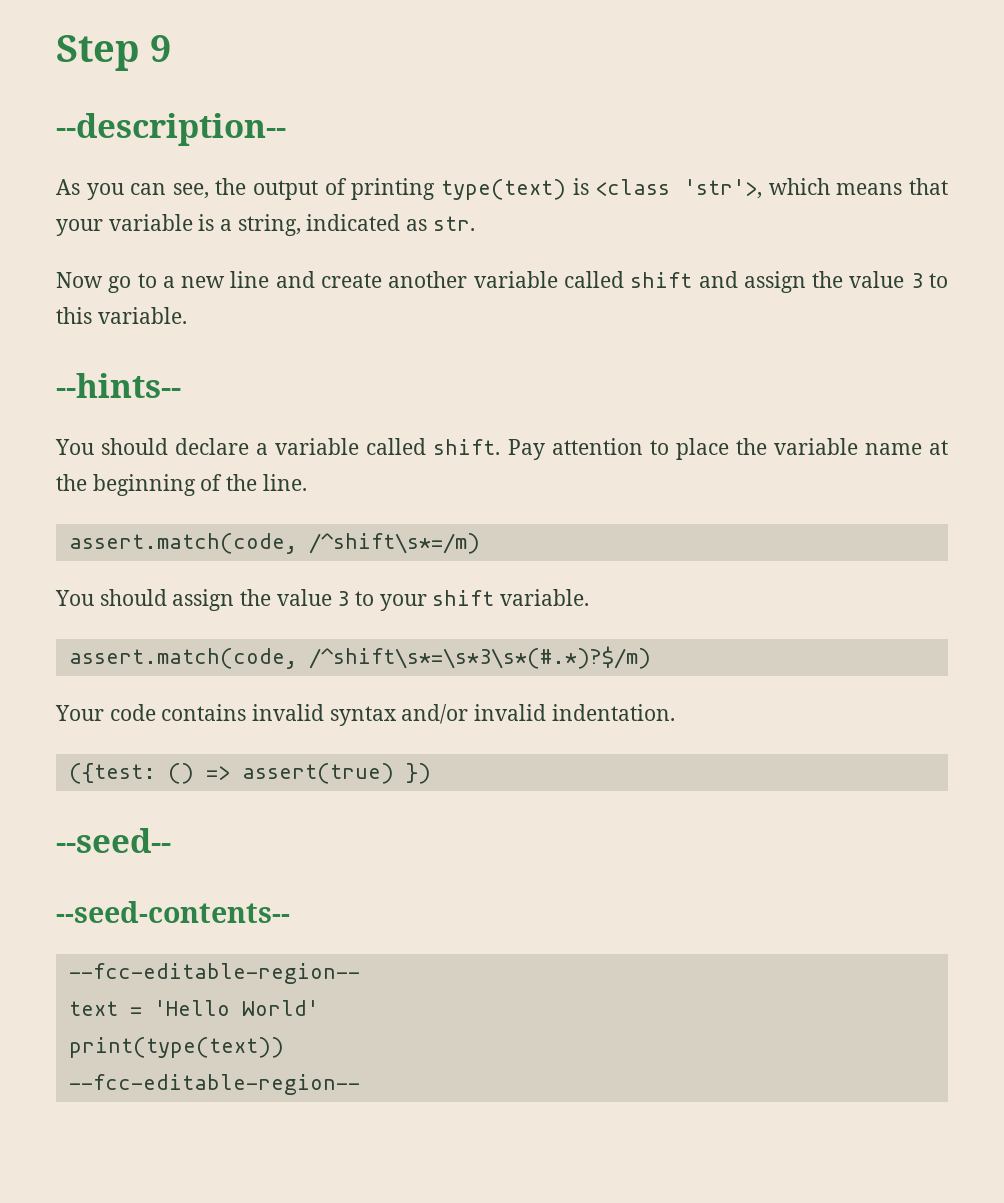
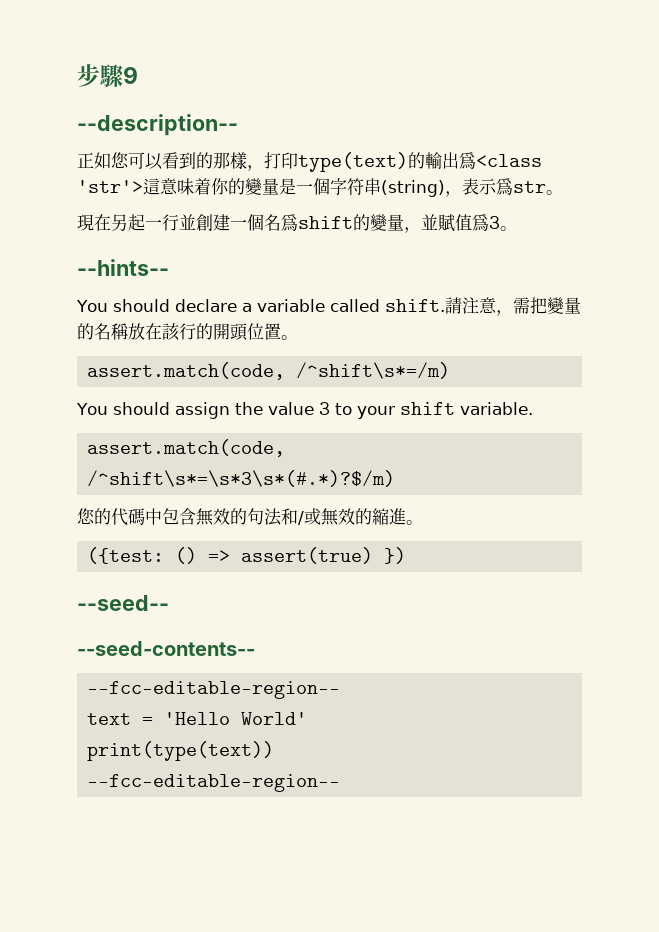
- Step 9
+ 步驟9
- As you can see, the output of printing type(text) is <class 'str'>, which means that your variable is a string, indicated as str.
- Now go to a new line and create another variable called shift and assign the value 3 to this variable.
+ 正如您可以看到的那樣，打印type(text)的輸出爲<class 'str'>這意味着你的變量是一個字符串(string)，表示爲str。
+ 現在另起一行並創建一個名爲shift的變量，並賦值爲3。
- Pay attention to place the variable name at the beginning of the line.
+ 請注意，需把變量的名稱放在該行的開頭位置。
- Your code contains invalid syntax and/or invalid indentation.
+ 您的代碼中包含無效的句法和/或無效的縮進。

